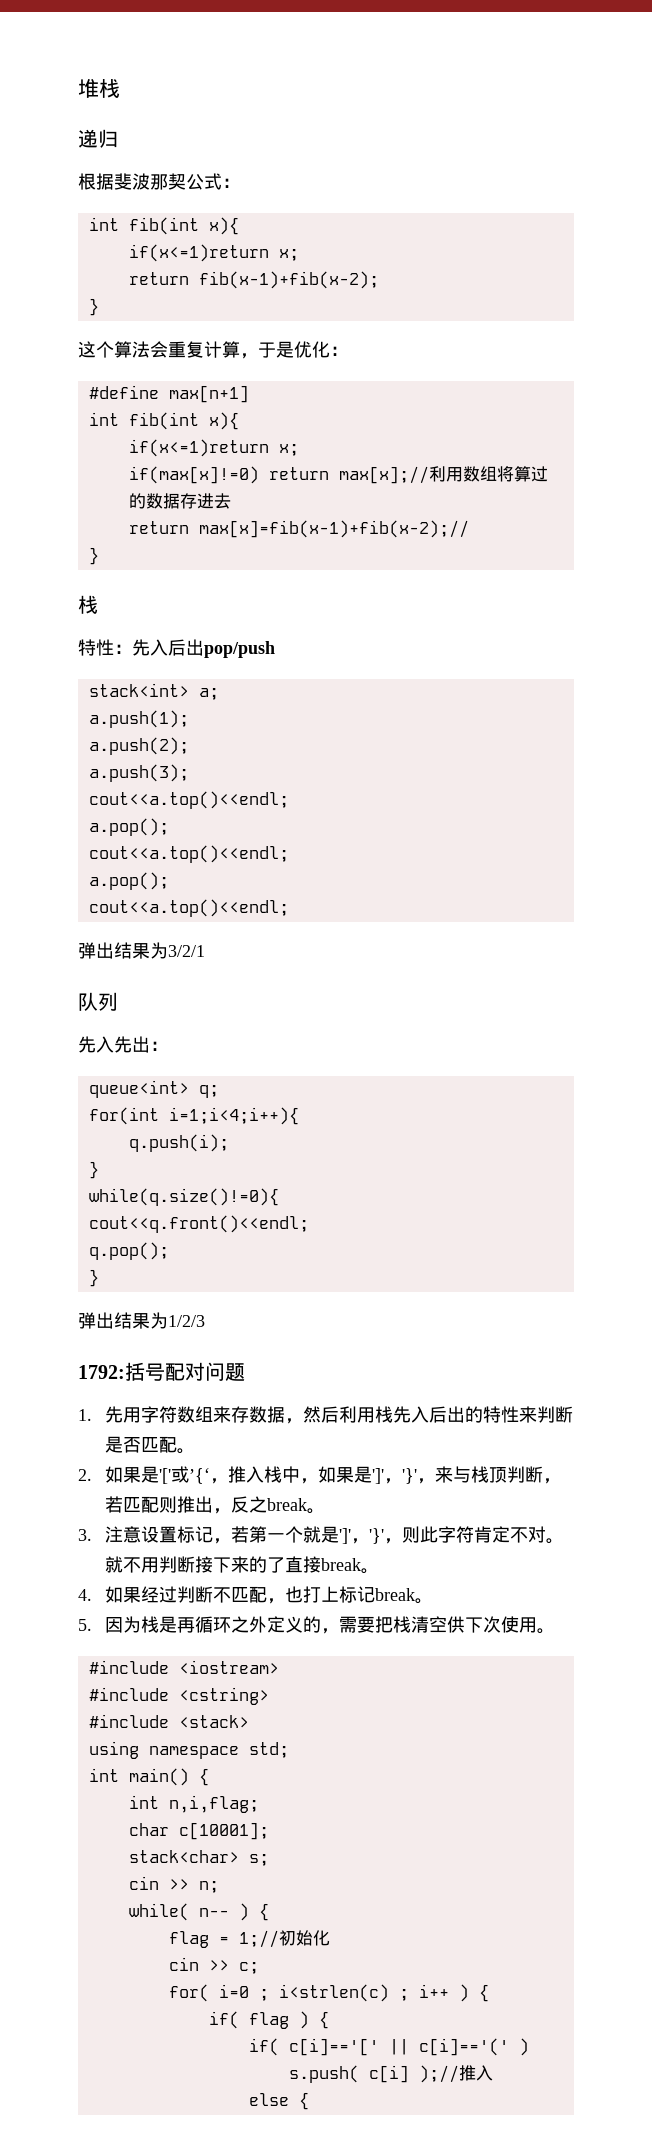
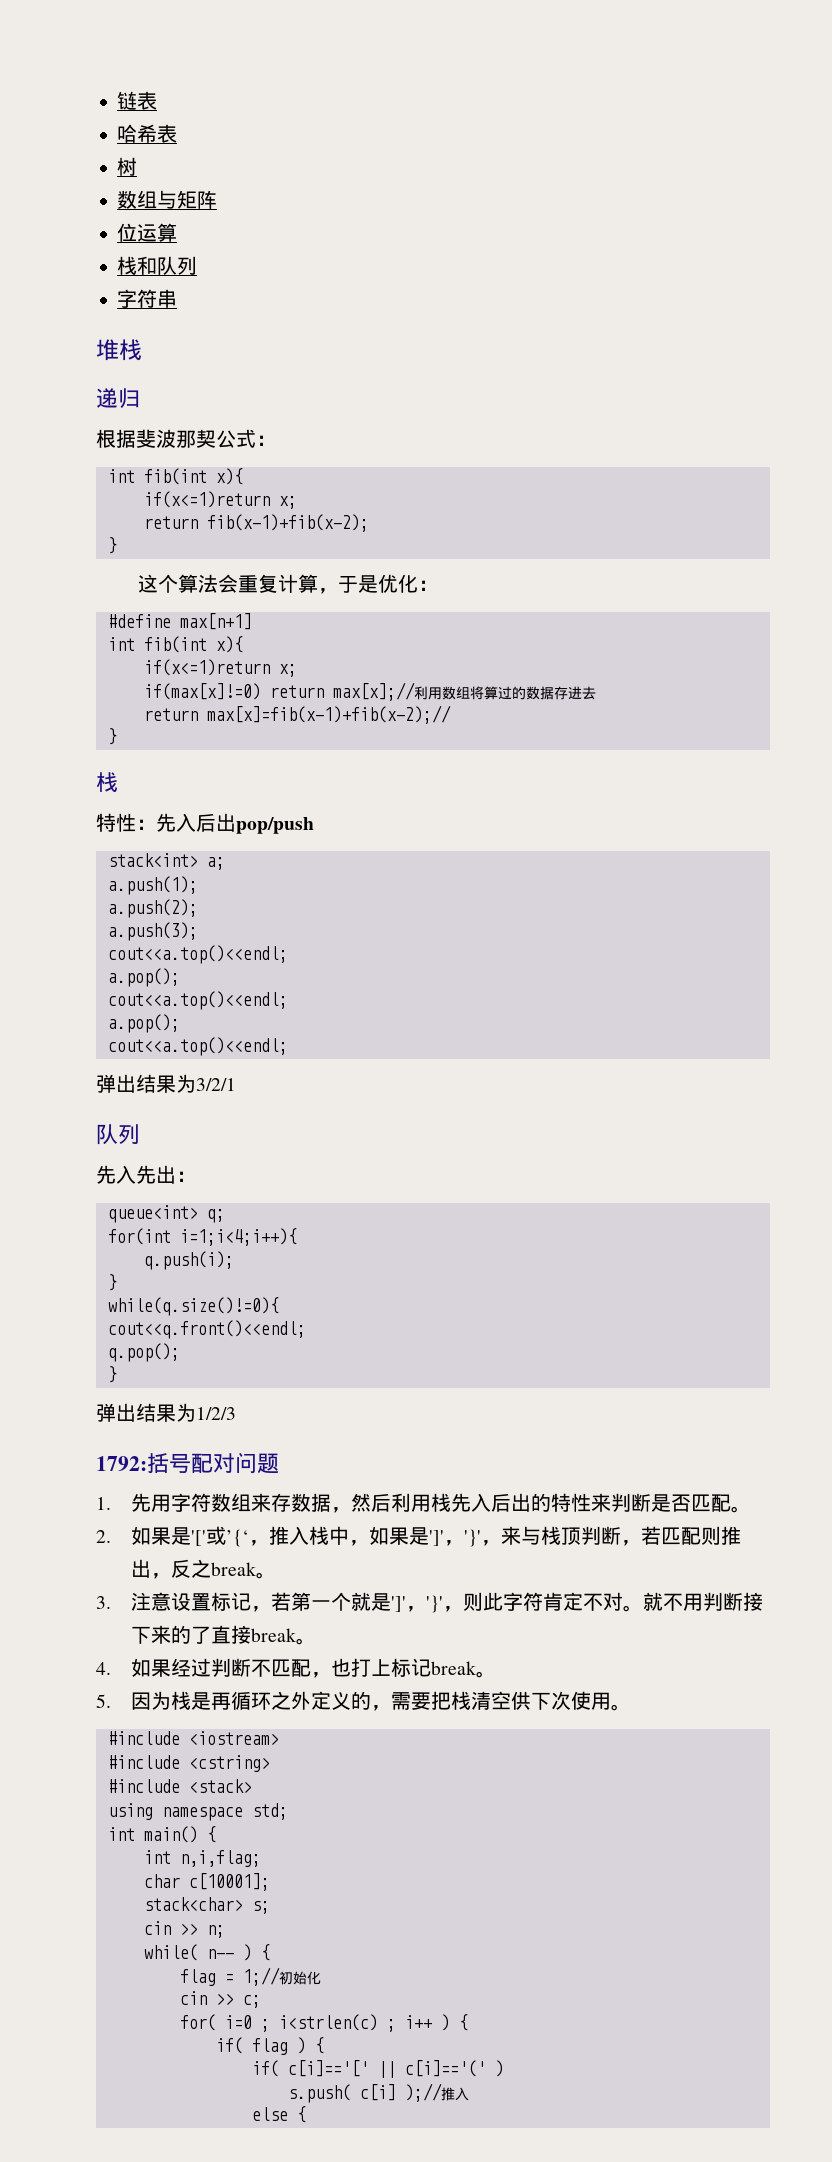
+ 链表
+ 哈希表
+ 树
+ 数组与矩阵
+ 位运算
+ 栈和队列
+ 字符串

